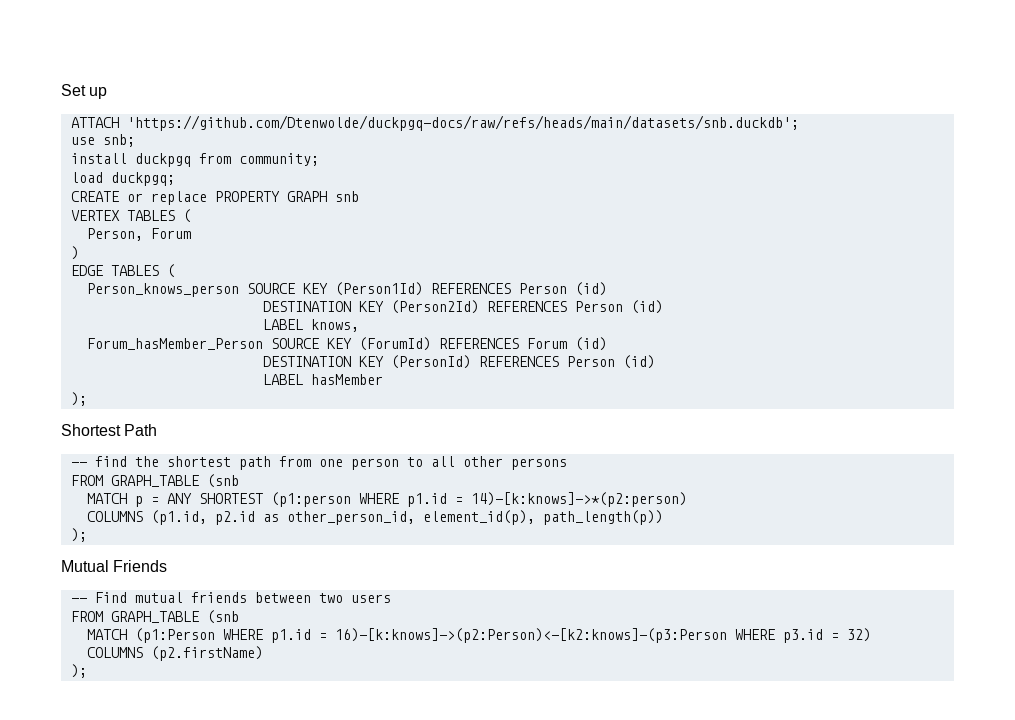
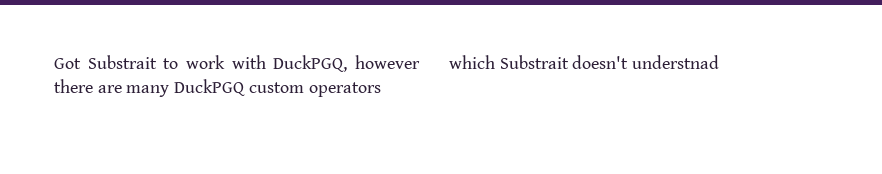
- Set up
- ATTACH 'https://github.com/Dtenwolde/duckpgq-docs/raw/refs/heads/main/datasets/snb.duckdb';
- use snb;
- install duckpgq from community;
- load duckpgq;
- CREATE or replace PROPERTY GRAPH snb
- VERTEX TABLES (
- Person, Forum
- )
- EDGE TABLES (
- Person_knows_person SOURCE KEY (Person1Id) REFERENCES Person (id)
- DESTINATION KEY (Person2Id) REFERENCES Person (id)
- LABEL knows,
- Forum_hasMember_Person SOURCE KEY (ForumId) REFERENCES Forum (id)
- DESTINATION KEY (PersonId) REFERENCES Person (id)
- LABEL hasMember
- );
- Shortest Path
- -- find the shortest path from one person to all other persons
- FROM GRAPH_TABLE (snb
- MATCH p = ANY SHORTEST (p1:person WHERE p1.id = 14)-[k:knows]->*(p2:person)
- COLUMNS (p1.id, p2.id as other_person_id, element_id(p), path_length(p))
- );
- Mutual Friends
- -- Find mutual friends between two users
- FROM GRAPH_TABLE (snb
- MATCH (p1:Person WHERE p1.id = 16)-[k:knows]->(p2:Person)<-[k2:knows]-(p3:Person WHERE p3.id = 32)
- COLUMNS (p2.firstName)
- );
+ Got Substrait to work with DuckPGQ, however there are many DuckPGQ custom operators which Substrait doesn't understnad

